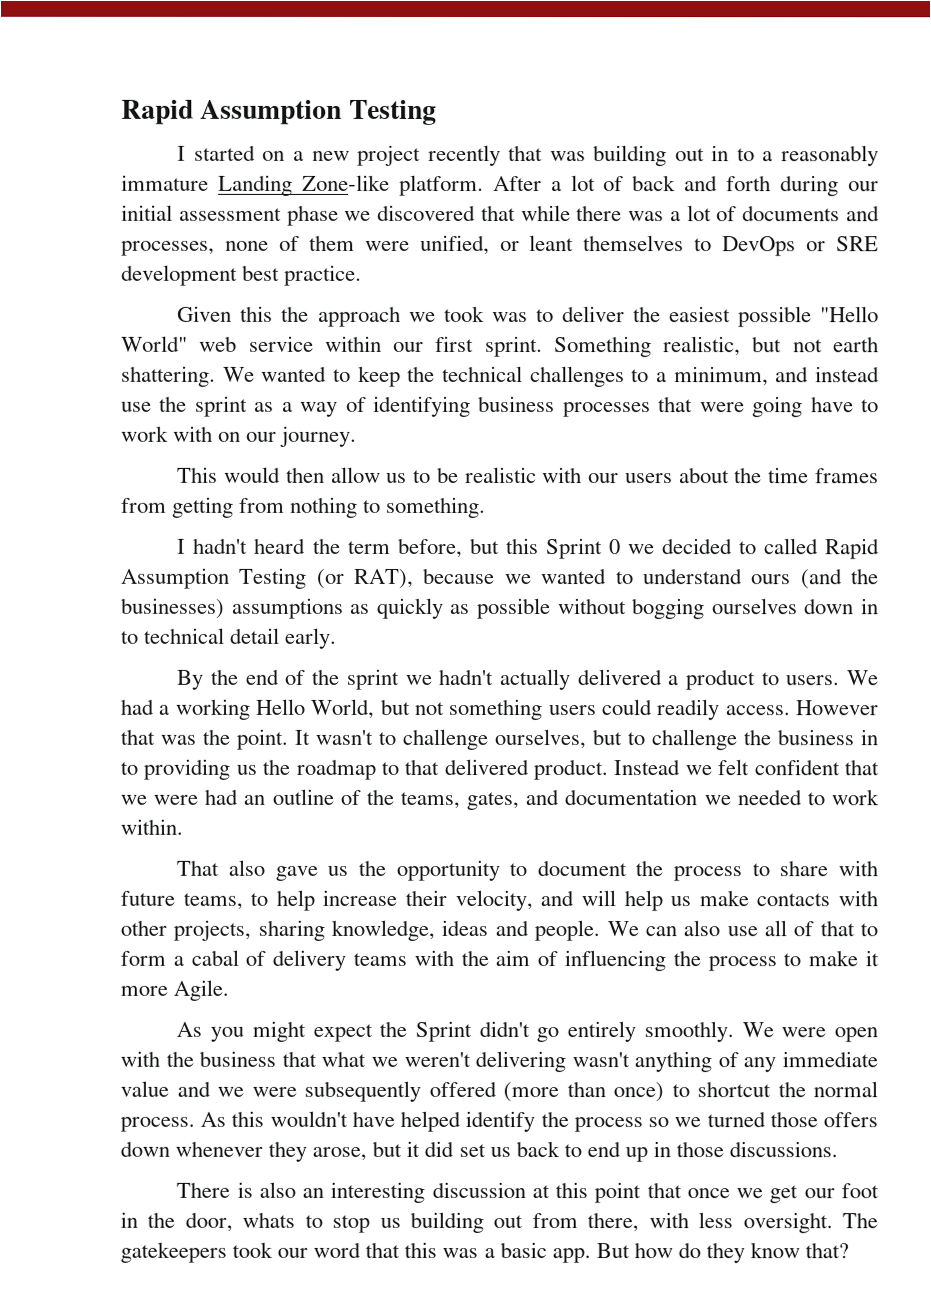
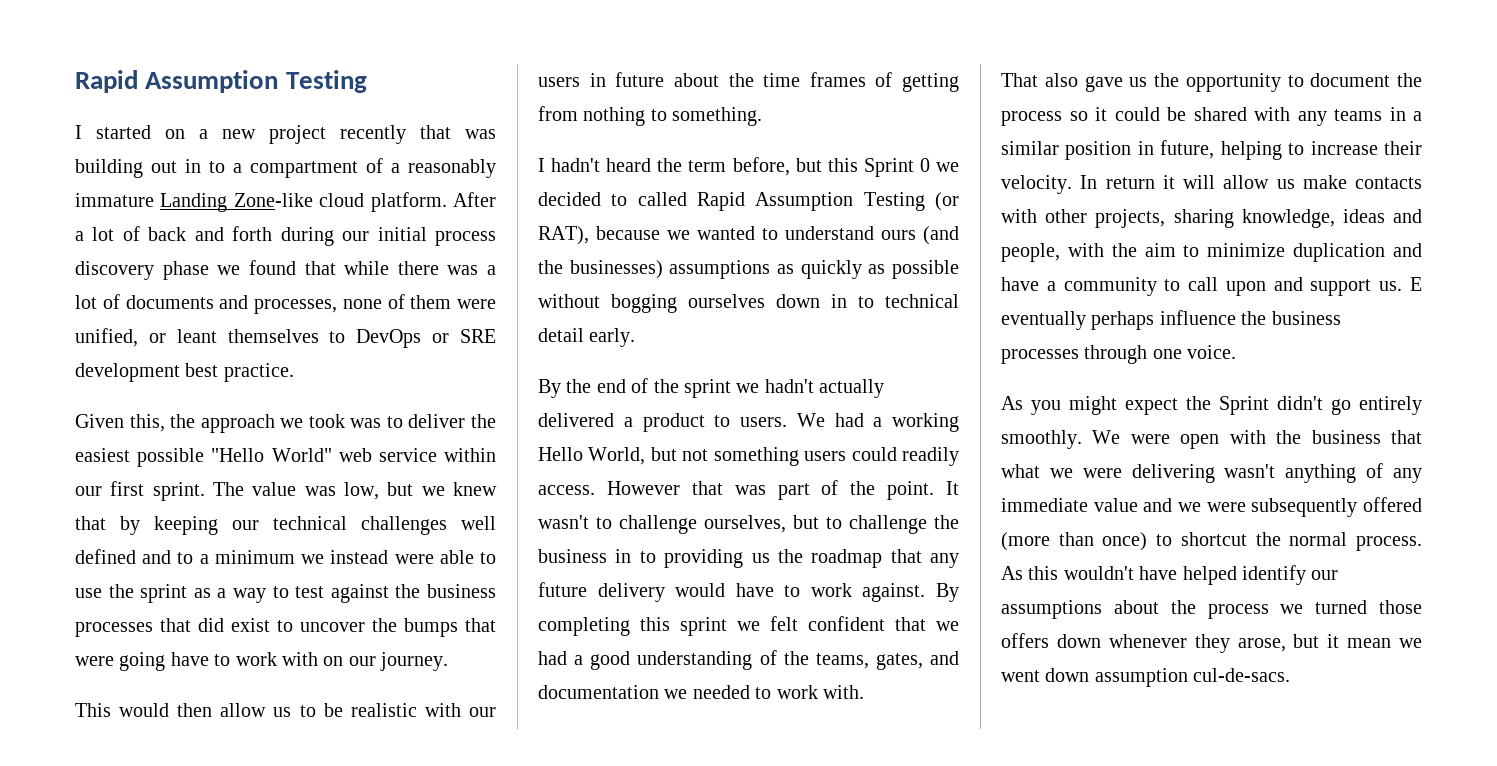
- I started on a new project recently that was building out in to a reasonably immature Landing Zone-like platform.
+ I started on a new project recently that was building out in to a compartment of a reasonably immature Landing Zone-like cloud platform.
- After a lot of back and forth during our initial assessment phase we discovered that while there was a lot of documents and processes, none of them were unified, or leant themselves to DevOps or SRE development best practice.
+ After a lot of back and forth during our initial process discovery phase we found that while there was a lot of documents and processes, none of them were unified, or leant themselves to DevOps or SRE development best practice.
- Given this the approach we took was to deliver the easiest possible "Hello World" web service within our first sprint.
+ Given this, the approach we took was to deliver the easiest possible "Hello World" web service within our first sprint.
- Something realistic, but not earth shattering. We wanted to keep the technical challenges to a minimum, and instead use the sprint as a way of identifying business processes that were going have to work with on our journey.
+ The value was low, but we knew that by keeping our technical challenges well defined and to a minimum we instead were able to use the sprint as a way to test against the business processes that did exist to uncover the bumps that were going have to work with on our journey.
- This would then allow us to be realistic with our users about the time frames from getting from nothing to something.
+ This would then allow us to be realistic with our users in future about the time frames of getting from nothing to something.
- However that was the point.
+ However that was part of the point.
- It wasn't to challenge ourselves, but to challenge the business in to providing us the roadmap to that delivered product. Instead we felt confident that we were had an outline of the teams, gates, and documentation we needed to work within.
+ It wasn't to challenge ourselves, but to challenge the business in to providing us the roadmap that any future delivery would have to work against. By completing this sprint we felt confident that we had a good understanding of the teams, gates, and documentation we needed to work with.
- That also gave us the opportunity to document the process to share with future teams, to help increase their velocity, and will help us make contacts with other projects, sharing knowledge, ideas and people. We can also use all of that to form a cabal of delivery teams with the aim of influencing the process to make it more Agile.
+ That also gave us the opportunity to document the process so it could be shared with any teams in a similar position in future, helping to increase their velocity. In return it will allow us make contacts with other projects, sharing knowledge, ideas and people, with the aim to minimize duplication and have a community to call upon and support us. E eventually perhaps influence the business processes through one voice.
- We were open with the business that what we weren't delivering wasn't anything of any immediate value and we were subsequently offered (more than once) to shortcut the normal process.
+ We were open with the business that what we were delivering wasn't anything of any immediate value and we were subsequently offered (more than once) to shortcut the normal process.
- As this wouldn't have helped identify the process so we turned those offers down whenever they arose, but it did set us back to end up in those discussions.
- There is also an interesting discussion at this point that once we get our foot in the door, whats to stop us building out from there, with less oversight. The gatekeepers took our word that this was a basic app. But how do they know that?
+ As this wouldn't have helped identify our assumptions about the process we turned those offers down whenever they arose, but it mean we went down assumption cul-de-sacs.

